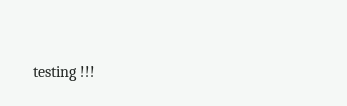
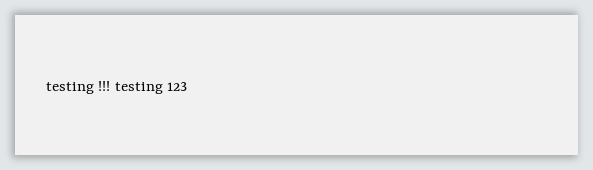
- testing !!!
+ testing !!! testing 123

